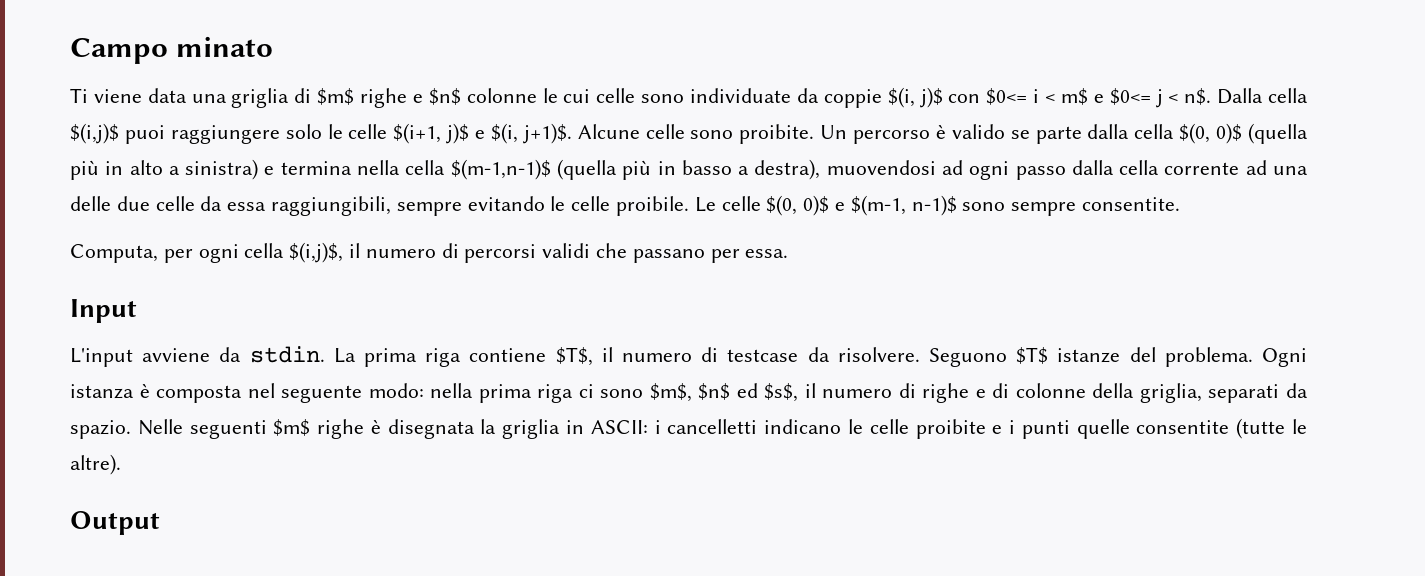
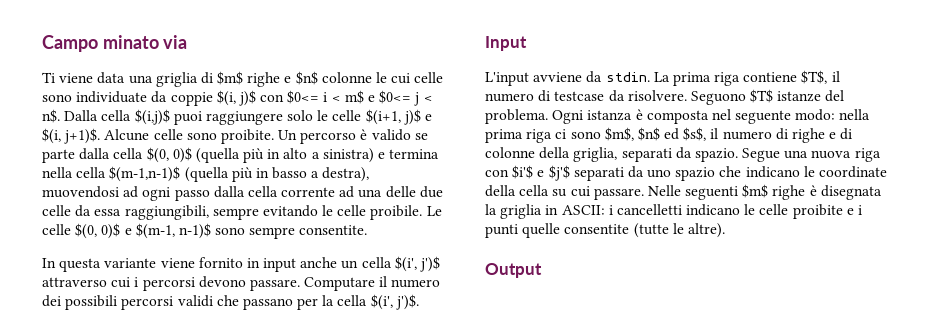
- Campo minato
+ Campo minato via
- Computa, per ogni cella $(i,j)$, il numero di percorsi validi che passano per essa.
+ In questa variante viene fornito in input anche un cella $(i', j')$ attraverso cui i percorsi devono passare. Computare il numero dei possibili percorsi validi che passano per la cella $(i', j')$.
+ Segue una nuova riga con $i'$ e $j'$ separati da uno spazio che indicano le coordinate della cella su cui passare.

